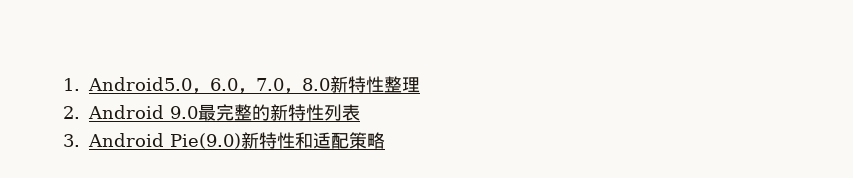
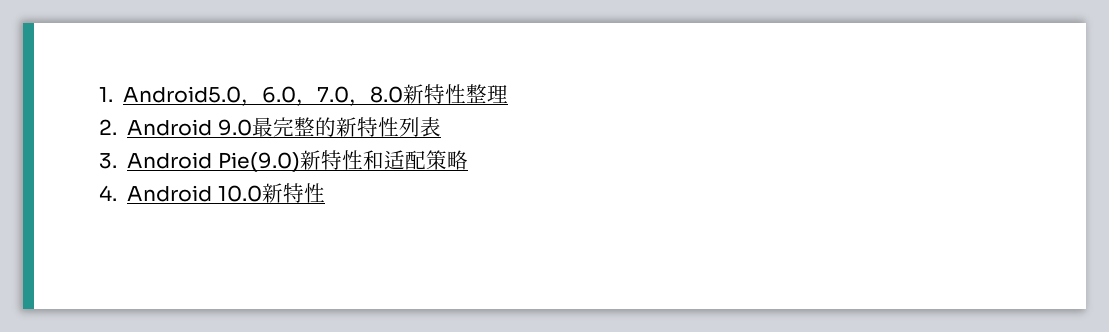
+ 4. Android 10.0新特性

